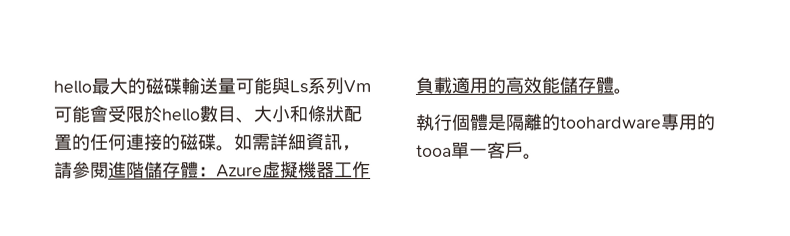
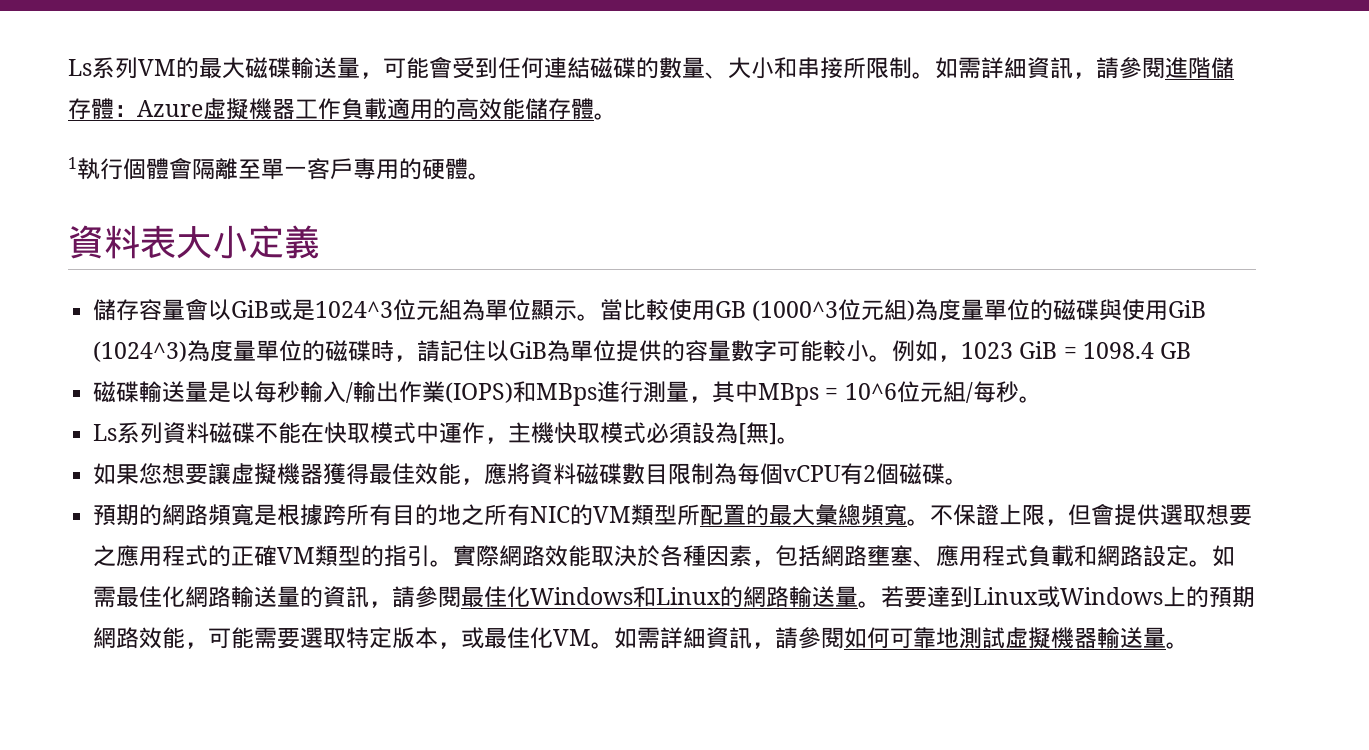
- hello最大的磁碟輸送量可能與Ls系列Vm可能會受限於hello數目、大小和條狀配置的任何連接的磁碟。
+ Ls系列VM的最大磁碟輸送量，可能會受到任何連結磁碟的數量、大小和串接所限制。
- 執行個體是隔離的toohardware專用的tooa單一客戶。
+ 1執行個體會隔離至單一客戶專用的硬體。
+ 資料表大小定義
+ 儲存容量會以GiB或是1024^3位元組為單位顯示。當比較使用GB (1000^3位元組)為度量單位的磁碟與使用GiB (1024^3)為度量單位的磁碟時，請記住以GiB為單位提供的容量數字可能較小。例如，1023 GiB = 1098.4 GB
+ 磁碟輸送量是以每秒輸入/輸出作業(IOPS)和MBps進行測量，其中MBps = 10^6位元組/每秒。
+ Ls系列資料磁碟不能在快取模式中運作，主機快取模式必須設為[無]。
+ 如果您想要讓虛擬機器獲得最佳效能，應將資料磁碟數目限制為每個vCPU有2個磁碟。
+ 預期的網路頻寬是根據跨所有目的地之所有NIC的VM類型所配置的最大彙總頻寬。不保證上限，但會提供選取想要之應用程式的正確VM類型的指引。實際網路效能取決於各種因素，包括網路壅塞、應用程式負載和網路設定。如需最佳化網路輸送量的資訊，請參閱最佳化Windows和Linux的網路輸送量。若要達到Linux或Windows上的預期網路效能，可能需要選取特定版本，或最佳化VM。如需詳細資訊，請參閱如何可靠地測試虛擬機器輸送量。

